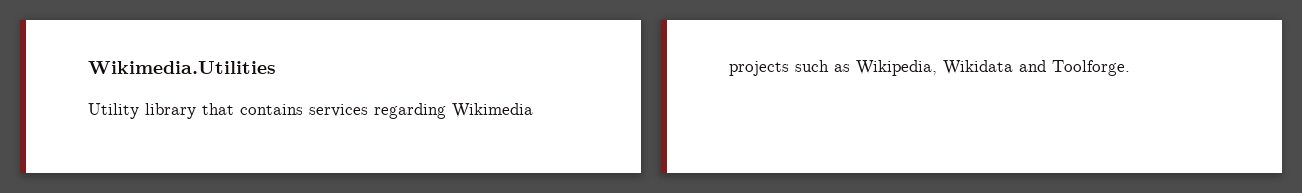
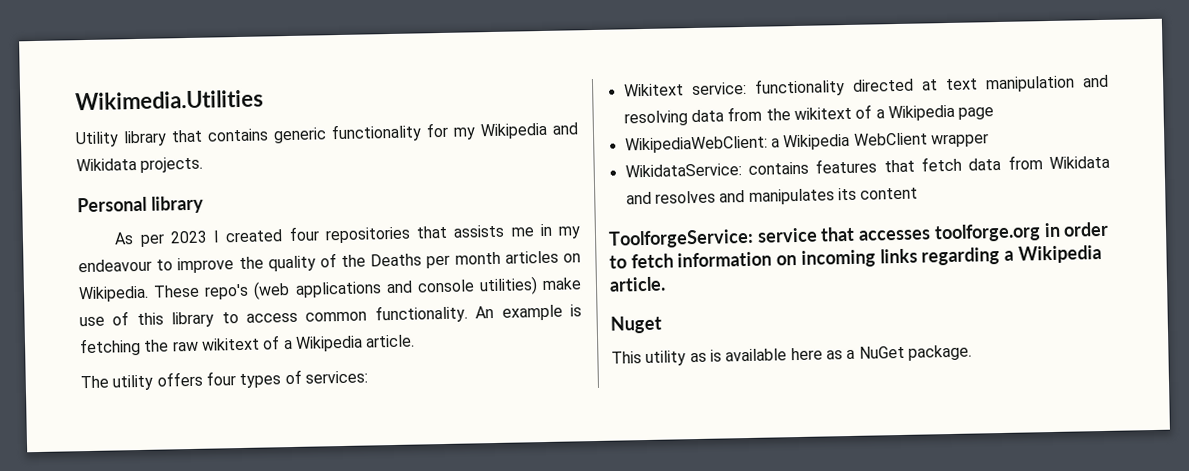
- Utility library that contains services regarding Wikimedia projects such as Wikipedia, Wikidata and Toolforge.
+ Utility library that contains generic functionality for my Wikipedia and Wikidata projects.
+ Personal library
+ As per 2023 I created four repositories that assists me in my endeavour to improve the quality of the Deaths per month articles on Wikipedia. These repo's (web applications and console utilities) make use of this library to access common functionality. An example is fetching the raw wikitext of a Wikipedia article.
+ The utility offers four types of services:
+ Wikitext service: functionality directed at text manipulation and resolving data from the wikitext of a Wikipedia page
+ WikipediaWebClient: a Wikipedia WebClient wrapper
+ WikidataService: contains features that fetch data from Wikidata and resolves and manipulates its content
+ ToolforgeService: service that accesses toolforge.org in order to fetch information on incoming links regarding a Wikipedia article.
+ Nuget
+ This utility as is available here as a NuGet package.

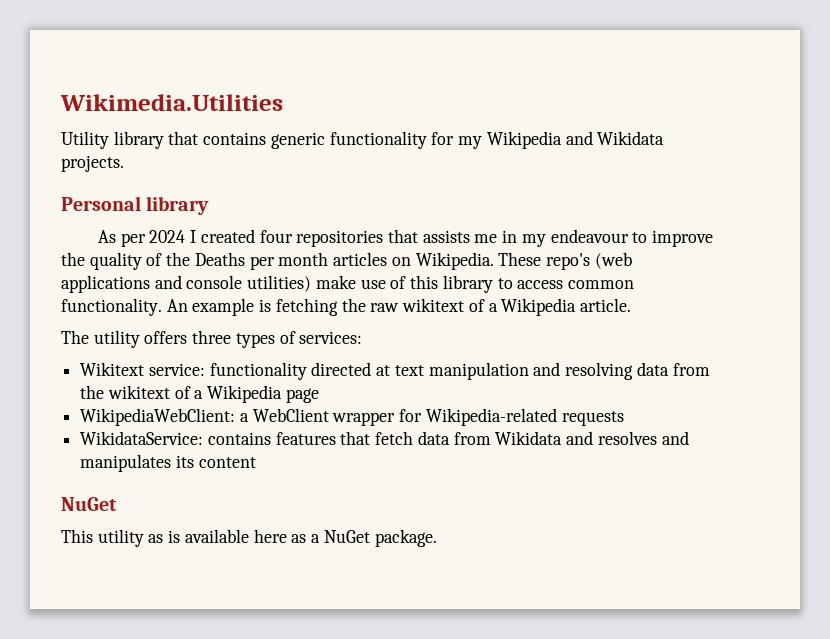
- As per 2023 I created four repositories that assists me in my endeavour to improve the quality of the Deaths per month articles on Wikipedia.
+ As per 2024 I created four repositories that assists me in my endeavour to improve the quality of the Deaths per month articles on Wikipedia.
- The utility offers four types of services:
+ The utility offers three types of services:
- WikipediaWebClient: a Wikipedia WebClient wrapper
+ WikipediaWebClient: a WebClient wrapper for Wikipedia-related requests
  WikidataService: contains features that fetch data from Wikidata and resolves and manipulates its content
- ToolforgeService: service that accesses toolforge.org in order to fetch information on incoming links regarding a Wikipedia article.
- Nuget
+ NuGet

